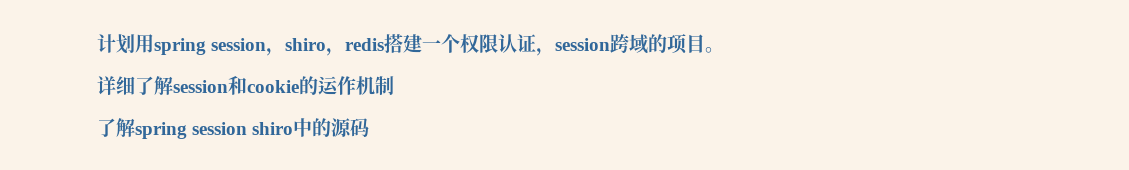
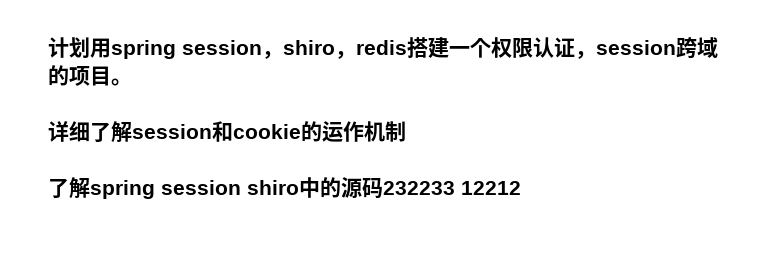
- 了解spring session shiro中的源码
+ 了解spring session shiro中的源码232233 12212

